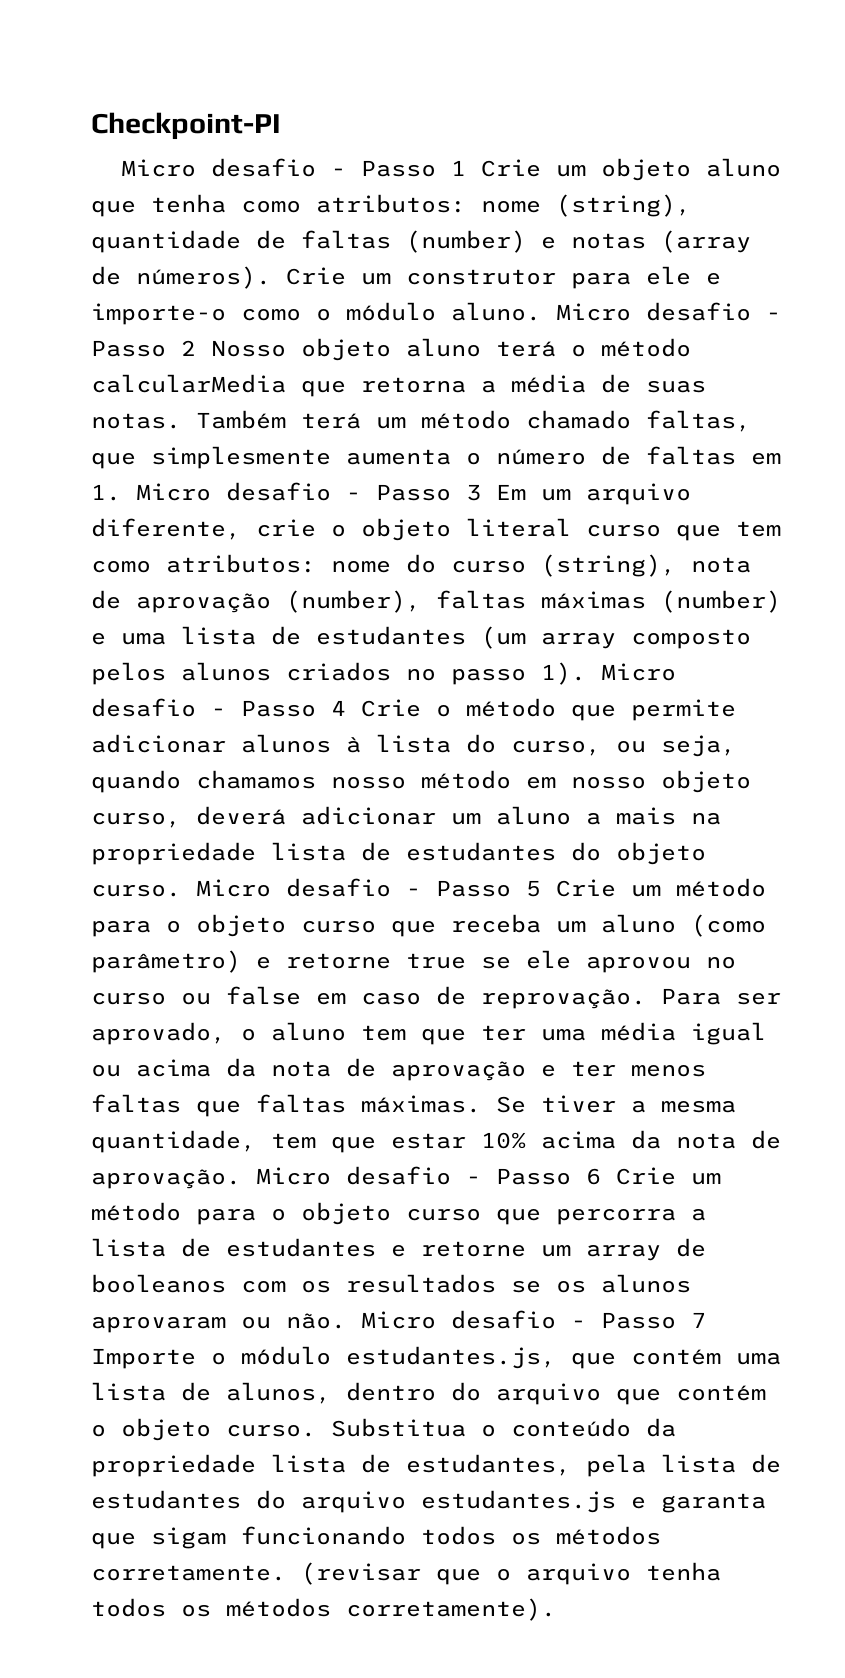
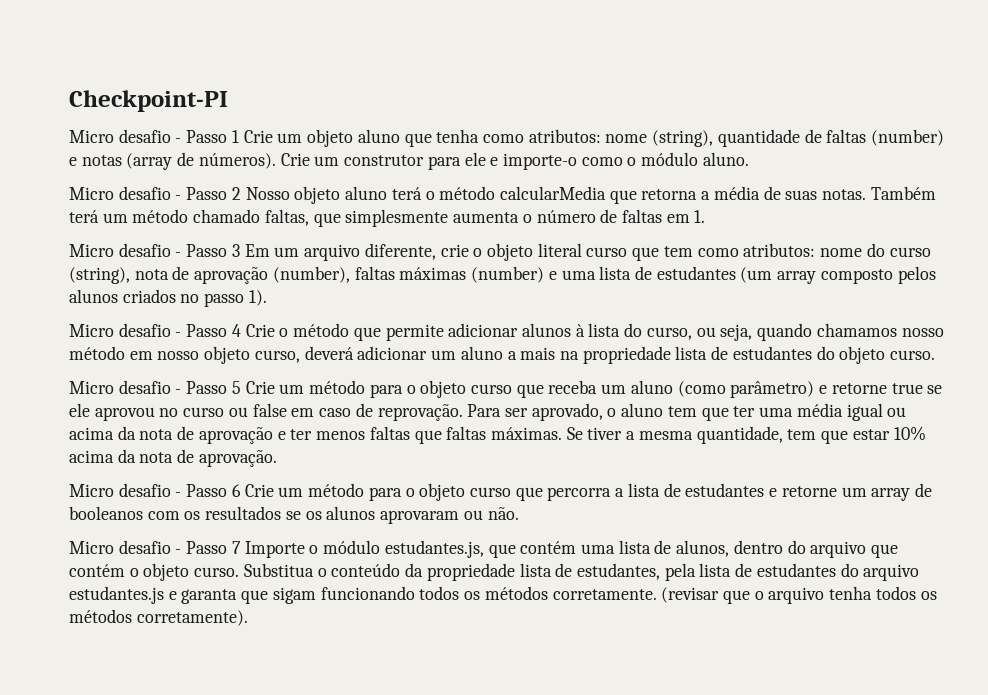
- Crie um construtor para ele e importe-o como o módulo aluno. Micro desafio - Passo 2 Nosso objeto aluno terá o método calcularMedia que retorna a média de suas notas.
+ Crie um construtor para ele e importe-o como o módulo aluno.
+ Micro desafio - Passo 2 Nosso objeto aluno terá o método calcularMedia que retorna a média de suas notas.
- Também terá um método chamado faltas, que simplesmente aumenta o número de faltas em 1. Micro desafio - Passo 3 Em um arquivo diferente, crie o objeto literal curso que tem como atributos:
+ Também terá um método chamado faltas, que simplesmente aumenta o número de faltas em 1.
+ Micro desafio - Passo 3 Em um arquivo diferente, crie o objeto literal curso que tem como atributos:
- nome do curso (string), nota de aprovação (number), faltas máximas (number) e uma lista de estudantes (um array composto pelos alunos criados no passo 1). Micro desafio - Passo 4 Crie o método que permite adicionar alunos à lista do curso, ou seja, quando chamamos nosso método em nosso objeto curso, deverá adicionar um aluno a mais na propriedade lista de estudantes do objeto curso. Micro desafio - Passo 5 Crie um método para o objeto curso que receba um aluno (como parâmetro) e retorne true se ele aprovou no curso ou false em caso de reprovação.
+ nome do curso (string), nota de aprovação (number), faltas máximas (number) e uma lista de estudantes (um array composto pelos alunos criados no passo 1).
+ Micro desafio - Passo 4 Crie o método que permite adicionar alunos à lista do curso, ou seja, quando chamamos nosso método em nosso objeto curso, deverá adicionar um aluno a mais na propriedade lista de estudantes do objeto curso.
+ Micro desafio - Passo 5 Crie um método para o objeto curso que receba um aluno (como parâmetro) e retorne true se ele aprovou no curso ou false em caso de reprovação.
- Se tiver a mesma quantidade, tem que estar 10% acima da nota de aprovação. Micro desafio - Passo 6 Crie um método para o objeto curso que percorra a lista de estudantes e retorne um array de booleanos com os resultados se os alunos aprovaram ou não. Micro desafio - Passo 7 Importe o módulo estudantes.js, que contém uma lista de alunos, dentro do arquivo que contém o objeto curso.
+ Se tiver a mesma quantidade, tem que estar 10% acima da nota de aprovação.
+ Micro desafio - Passo 6 Crie um método para o objeto curso que percorra a lista de estudantes e retorne um array de booleanos com os resultados se os alunos aprovaram ou não.
+ Micro desafio - Passo 7 Importe o módulo estudantes.js, que contém uma lista de alunos, dentro do arquivo que contém o objeto curso.

